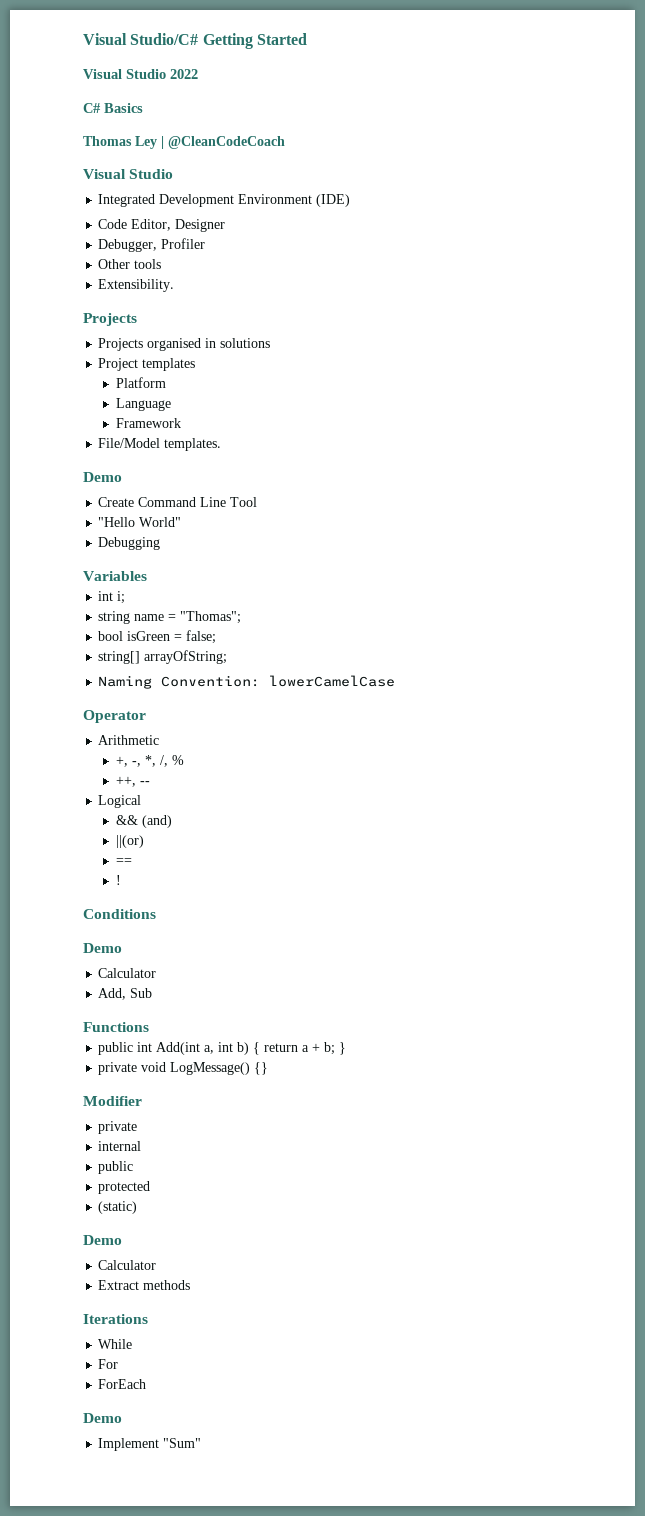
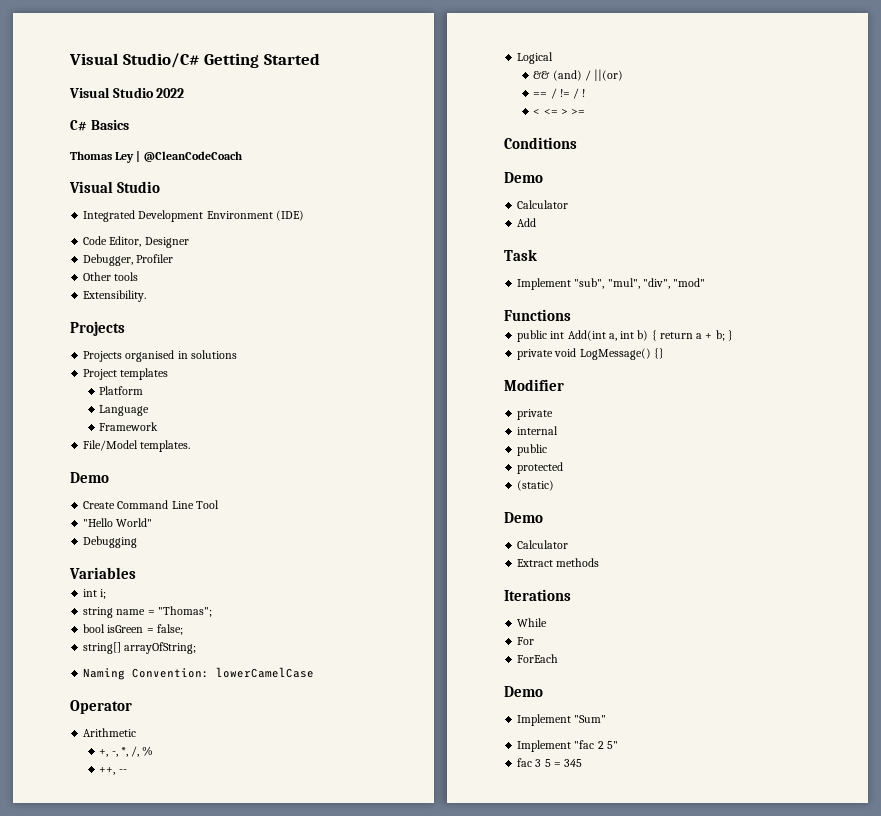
- && (and)
- ||(or)
+ && (and) / ||(or)
- ==
- !
+ == / != / !
+ < <= > >=
  Conditions
  Demo
  Calculator
- Add, Sub
+ Add
+ Task
+ Implement "sub", "mul", "div", "mod"
+ Implement "fac 2 5"
+ fac 3 5 = 345

